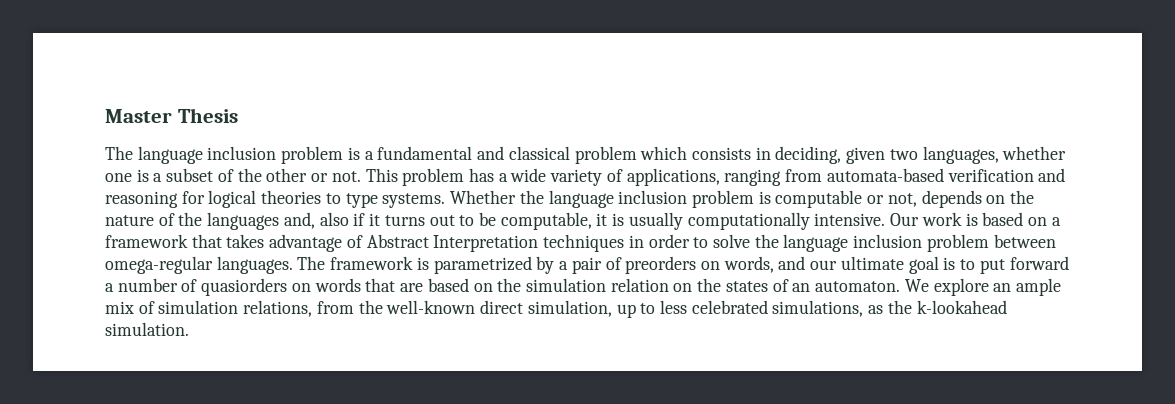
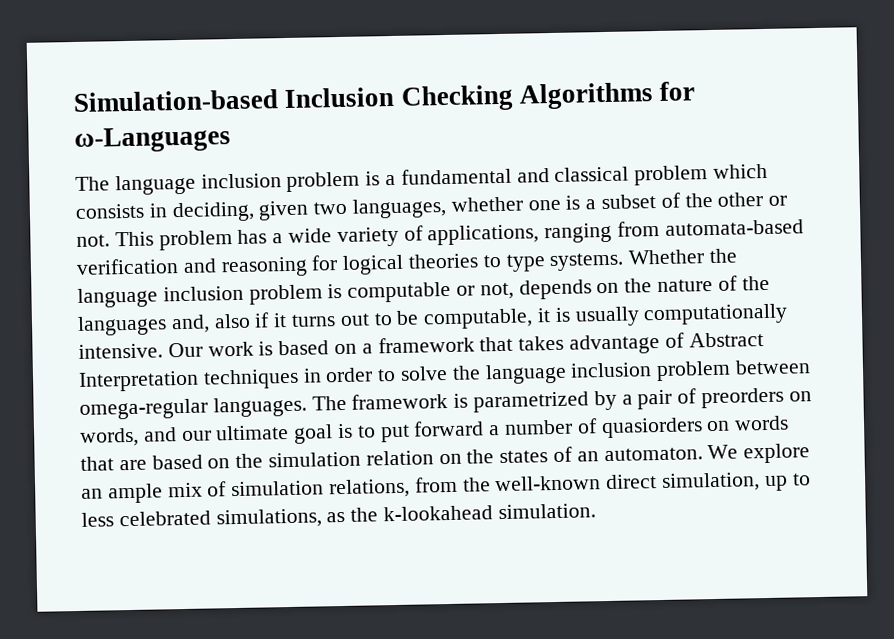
- Master Thesis
+ Simulation-based Inclusion Checking Algorithms for ω-Languages

